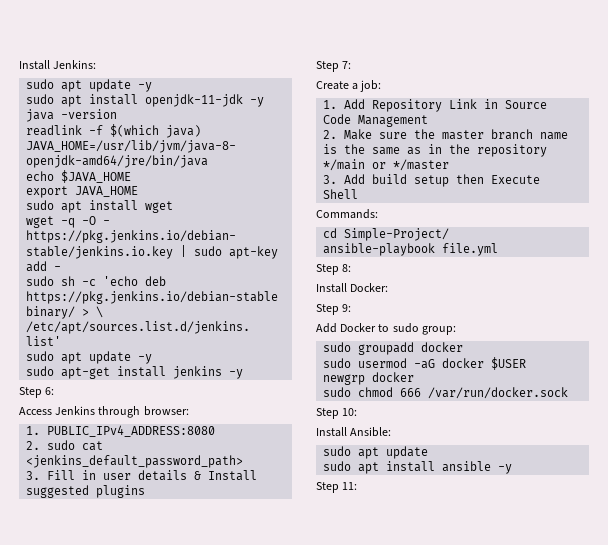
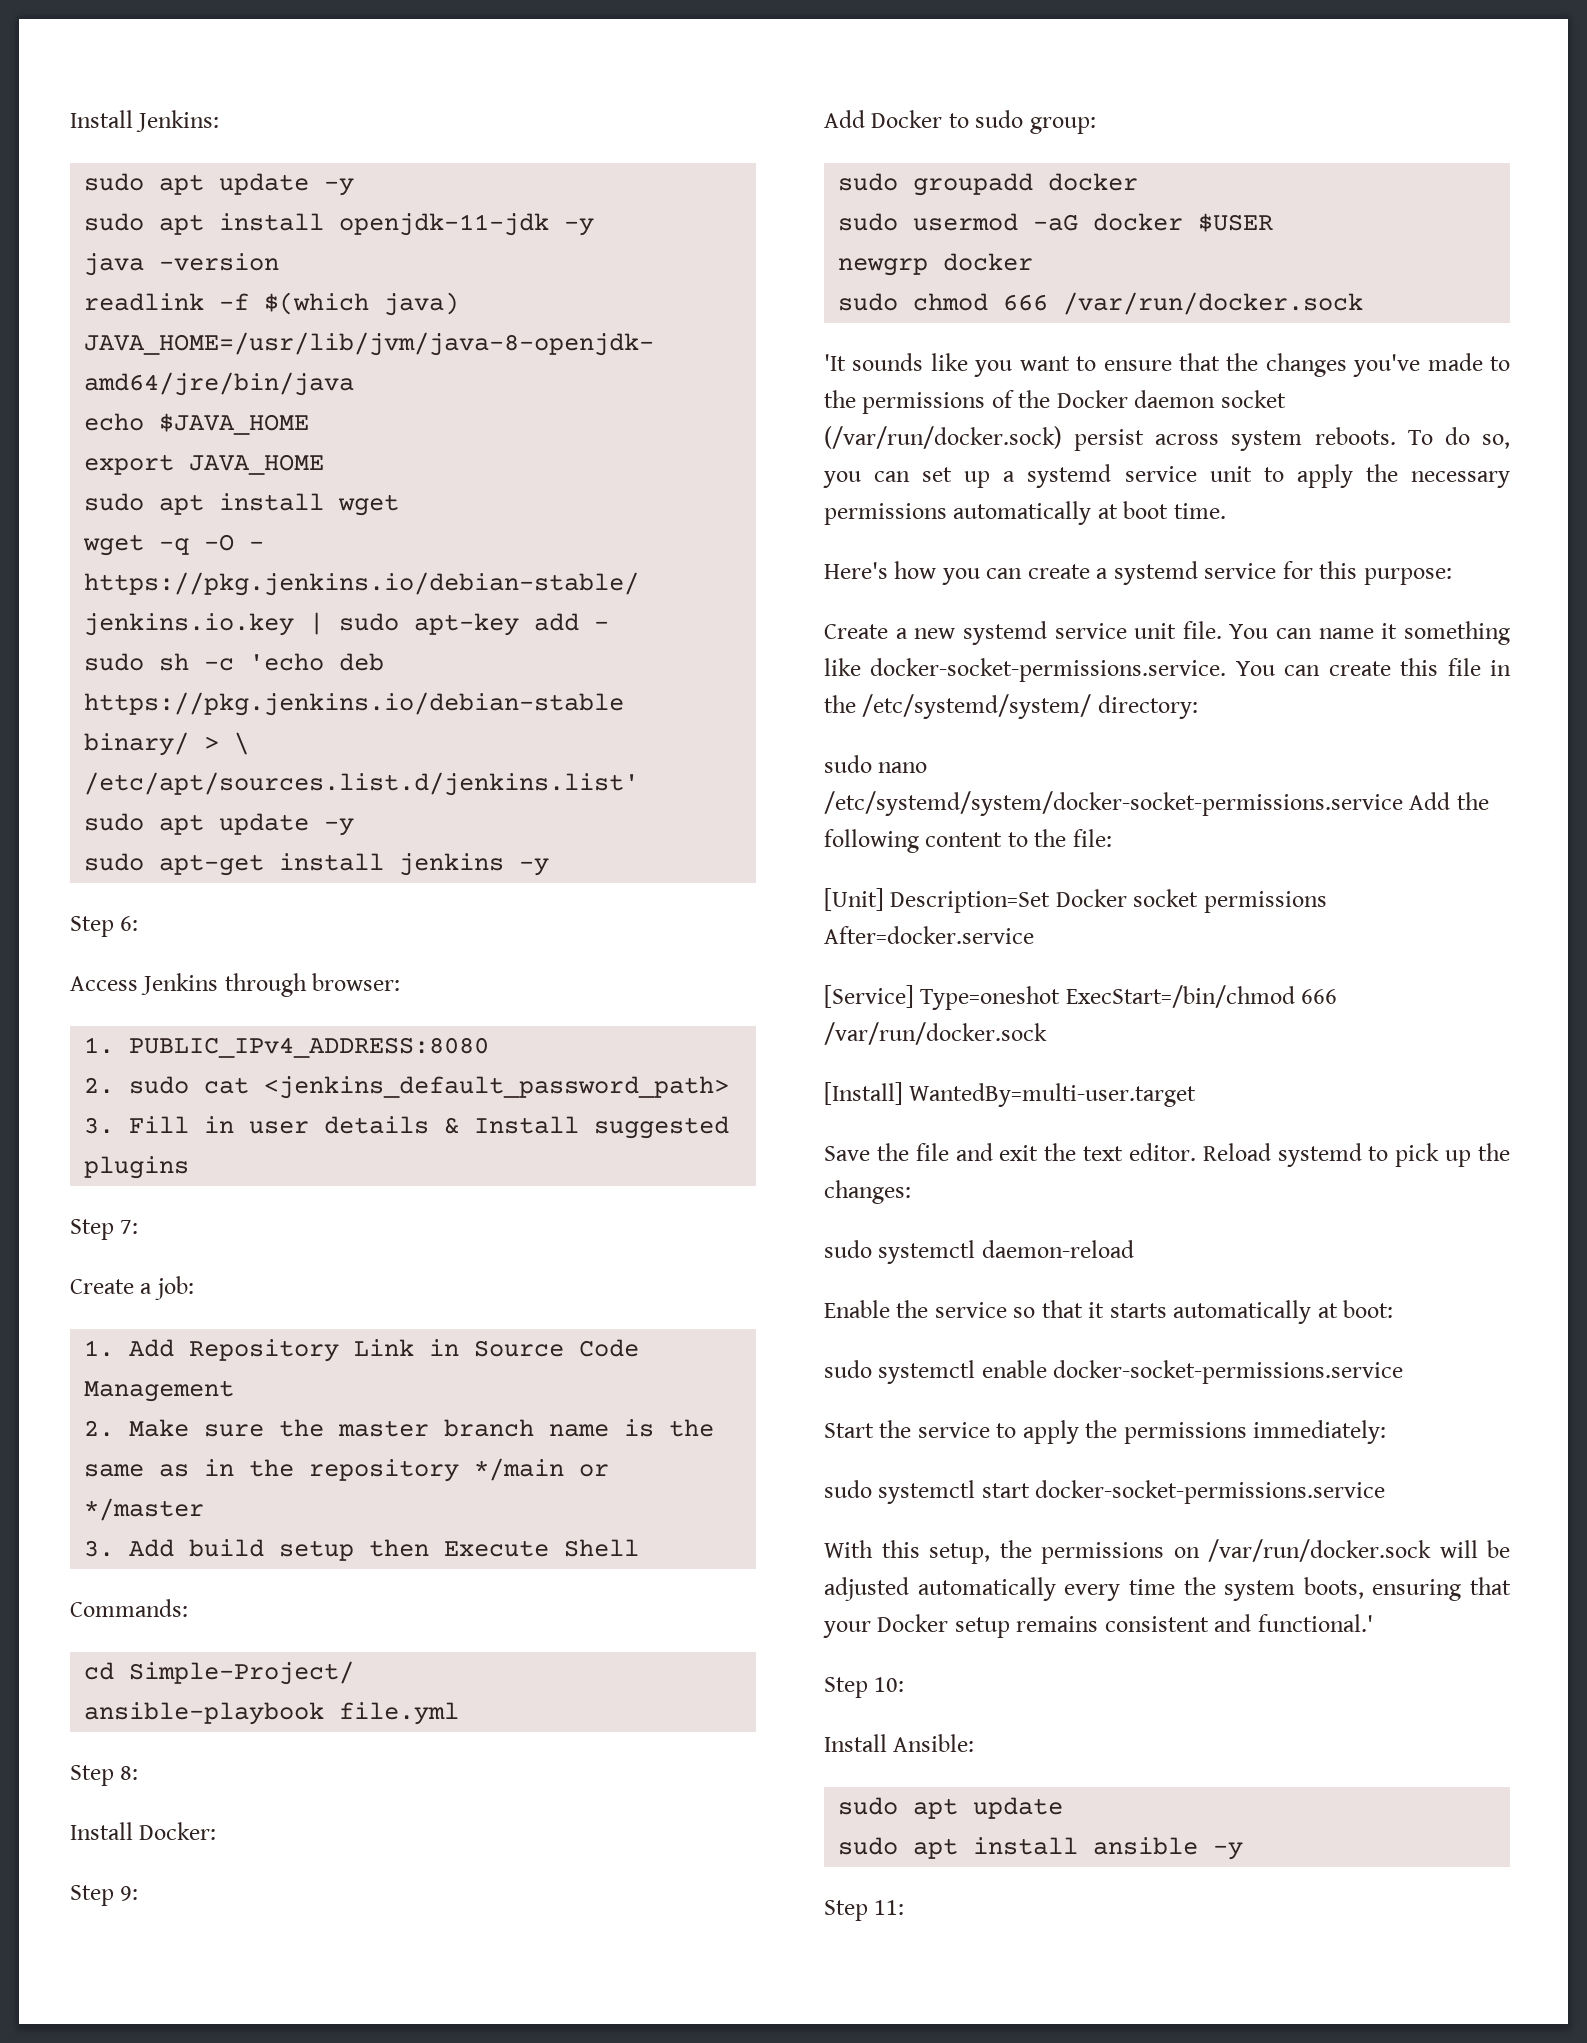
+ 'It sounds like you want to ensure that the changes you've made to the permissions of the Docker daemon socket (/var/run/docker.sock) persist across system reboots. To do so, you can set up a systemd service unit to apply the necessary permissions automatically at boot time.
+ Here's how you can create a systemd service for this purpose:
+ Create a new systemd service unit file. You can name it something like docker-socket-permissions.service. You can create this file in the /etc/systemd/system/ directory:
+ sudo nano /etc/systemd/system/docker-socket-permissions.service Add the following content to the file:
+ [Unit] Description=Set Docker socket permissions After=docker.service
+ [Service] Type=oneshot ExecStart=/bin/chmod 666 /var/run/docker.sock
+ [Install] WantedBy=multi-user.target
+ Save the file and exit the text editor. Reload systemd to pick up the changes:
+ sudo systemctl daemon-reload
+ Enable the service so that it starts automatically at boot:
+ sudo systemctl enable docker-socket-permissions.service
+ Start the service to apply the permissions immediately:
+ sudo systemctl start docker-socket-permissions.service
+ With this setup, the permissions on /var/run/docker.sock will be adjusted automatically every time the system boots, ensuring that your Docker setup remains consistent and functional.'

